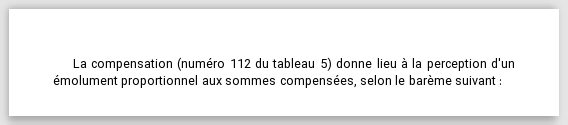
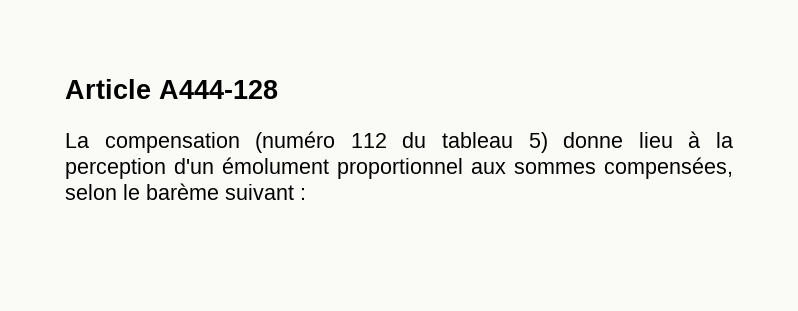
+ Article A444-128

